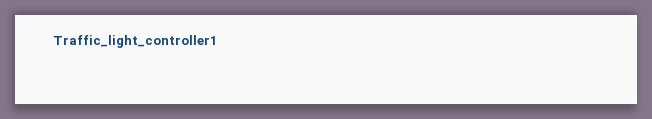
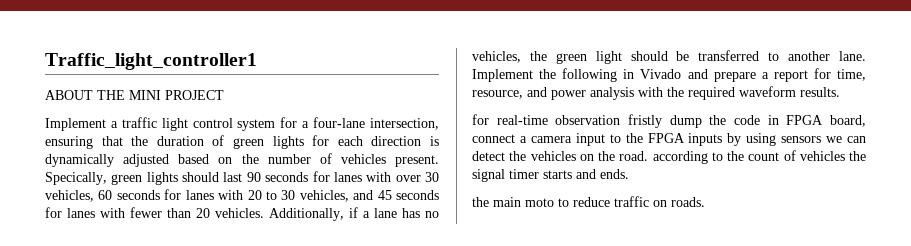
+ ABOUT THE MINI PROJECT
+ Implement a traffic light control system for a four-lane intersection, ensuring that the duration of green lights for each direction is dynamically adjusted based on the number of vehicles present. Specically, green lights should last 90 seconds for lanes with over 30 vehicles, 60 seconds for lanes with 20 to 30 vehicles, and 45 seconds for lanes with fewer than 20 vehicles. Additionally, if a lane has no vehicles, the green light should be transferred to another lane. Implement the following in Vivado and prepare a report for time, resource, and power analysis with the required waveform results.
+ for real-time observation fristly dump the code in FPGA board, connect a camera input to the FPGA inputs by using sensors we can detect the vehicles on the road. according to the count of vehicles the signal timer starts and ends.
+ the main moto to reduce traffic on roads.

